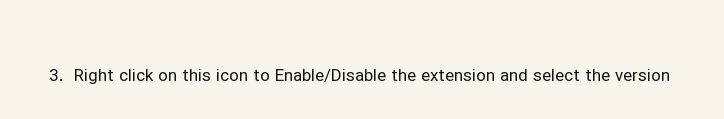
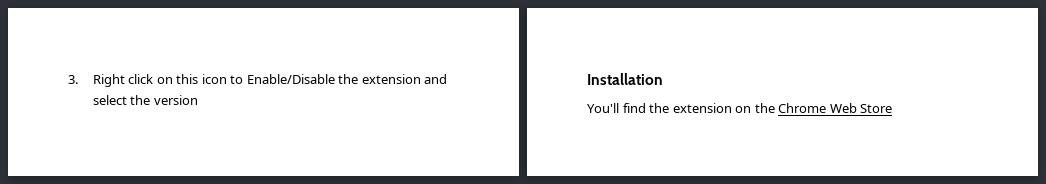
+ Installation
+ You'll find the extension on the Chrome Web Store

